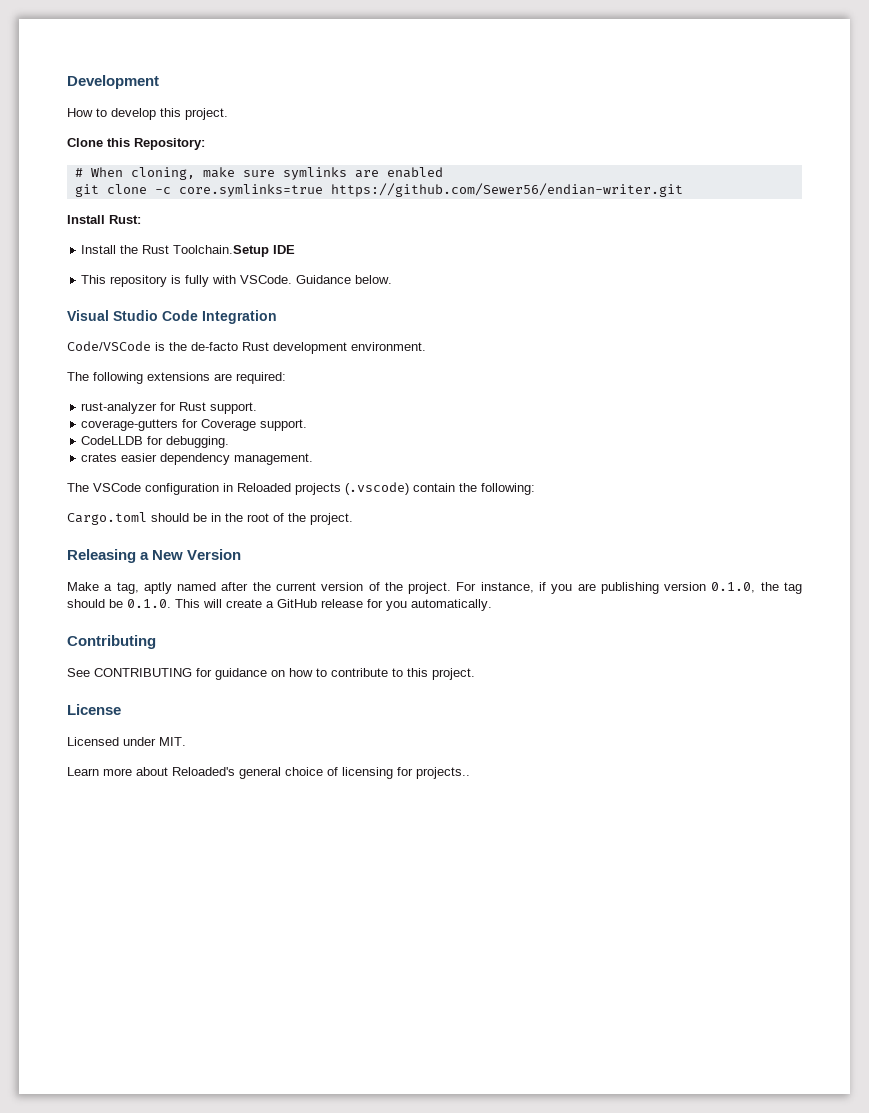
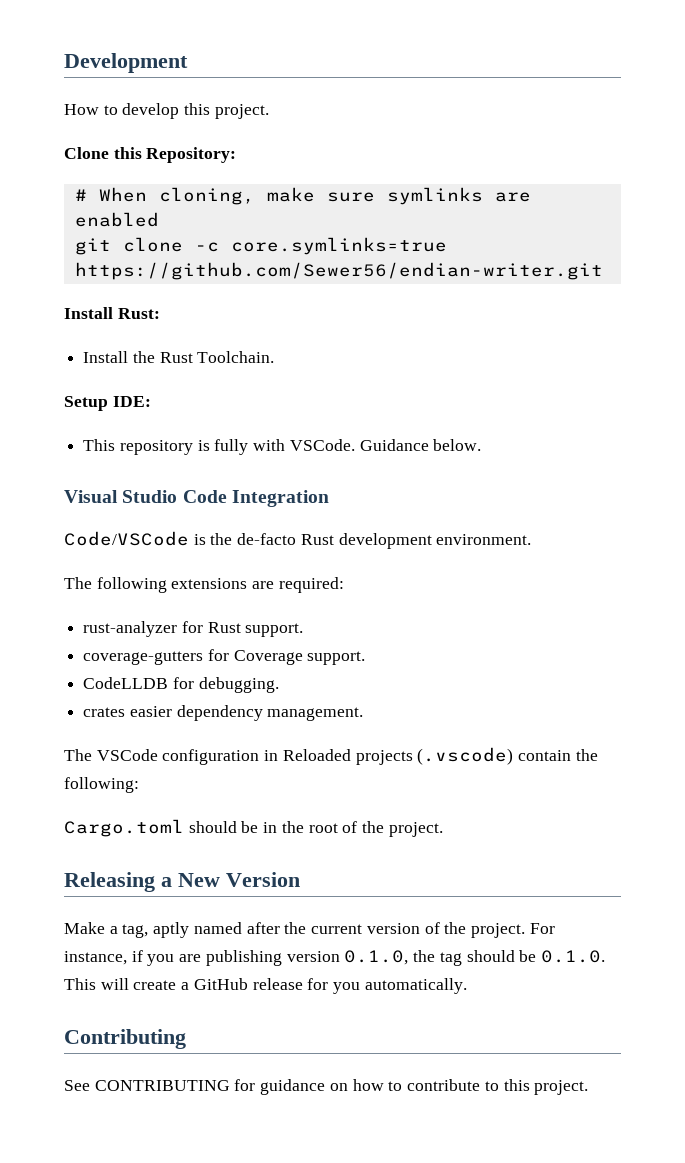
- Install the Rust Toolchain.Setup IDE
+ Install the Rust Toolchain.
+ Setup IDE:
- License
- Licensed under MIT.
- Learn more about Reloaded's general choice of licensing for projects..

